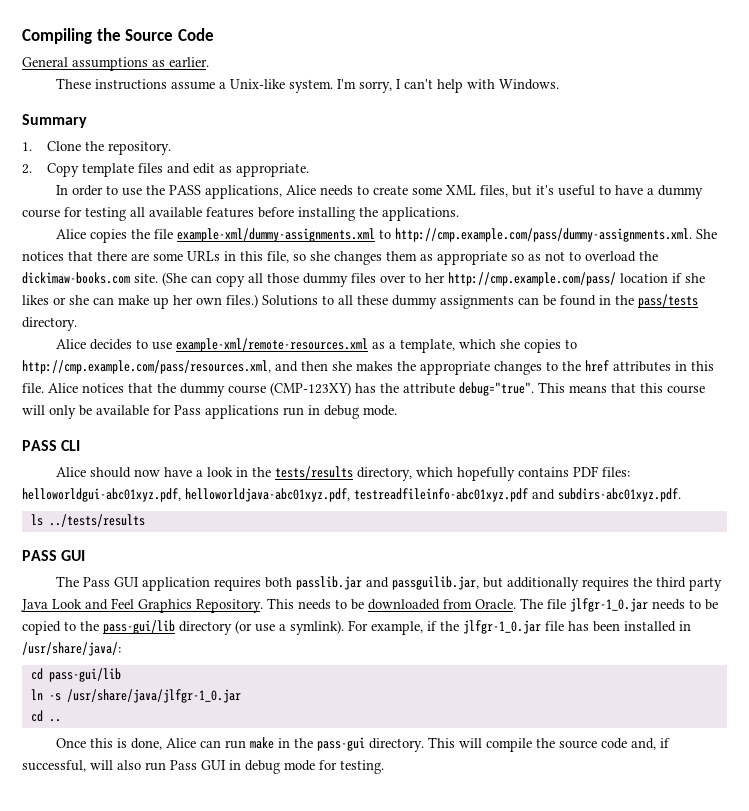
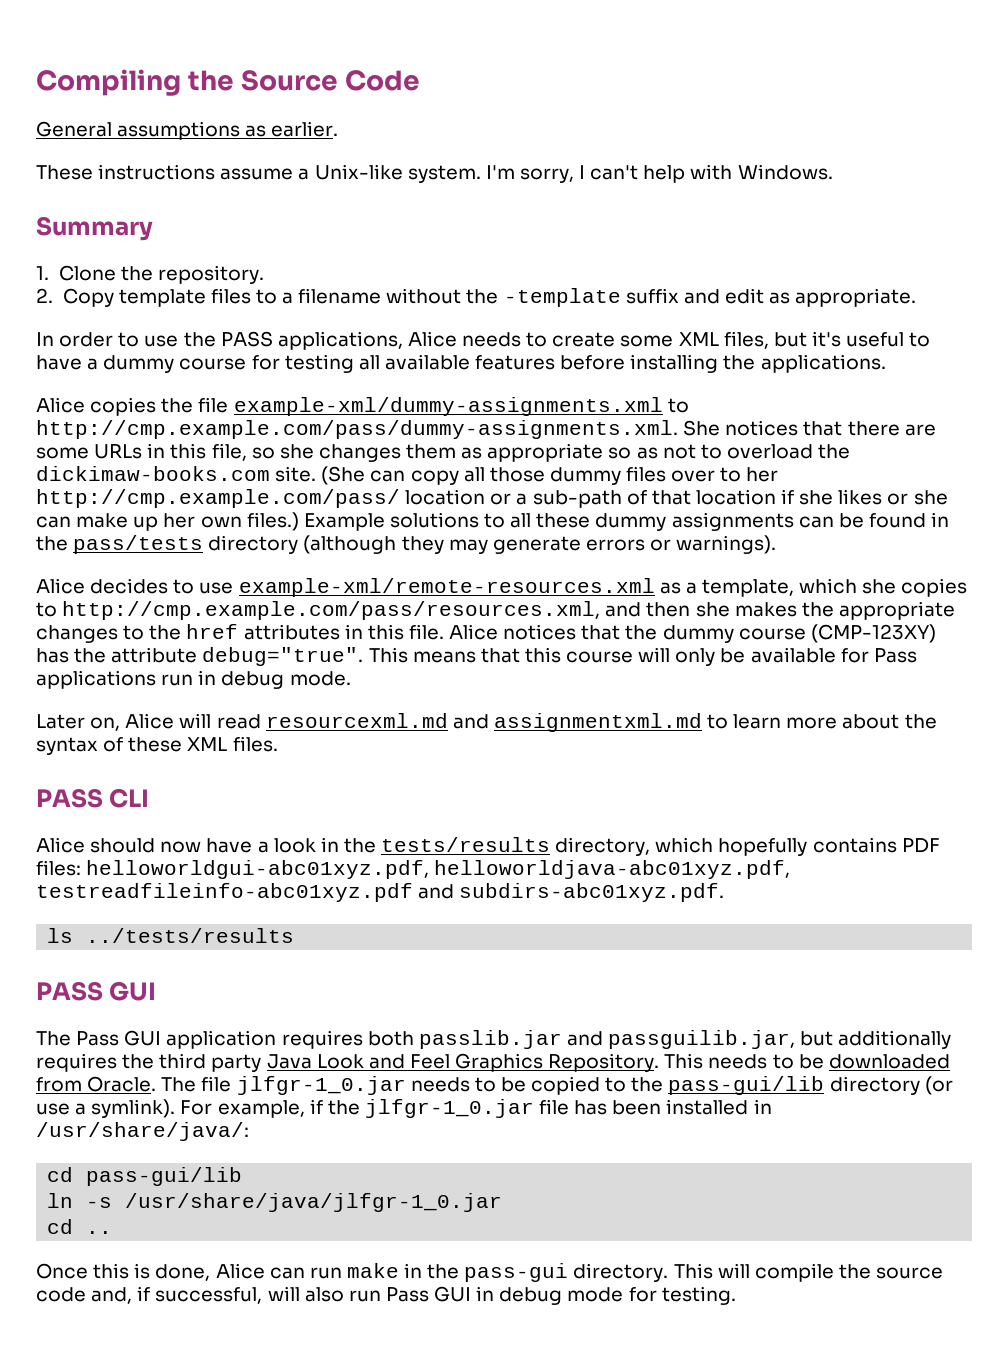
- 2. Copy template files and edit as appropriate.
+ 2. Copy template files to a filename without the -template suffix and edit as appropriate.
- (She can copy all those dummy files over to her http://cmp.example.com/pass/ location if she likes or she can make up her own files.)
+ (She can copy all those dummy files over to her http://cmp.example.com/pass/ location or a sub-path of that location if she likes or she can make up her own files.)
- Solutions to all these dummy assignments can be found in the pass/tests directory.
+ Example solutions to all these dummy assignments can be found in the pass/tests directory (although they may generate errors or warnings).
+ Later on, Alice will read resourcexml.md and assignmentxml.md to learn more about the syntax of these XML files.

